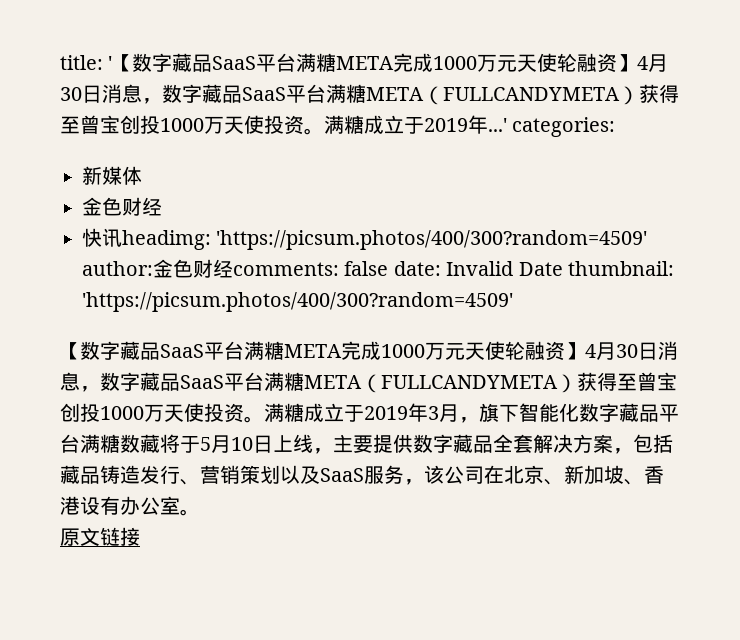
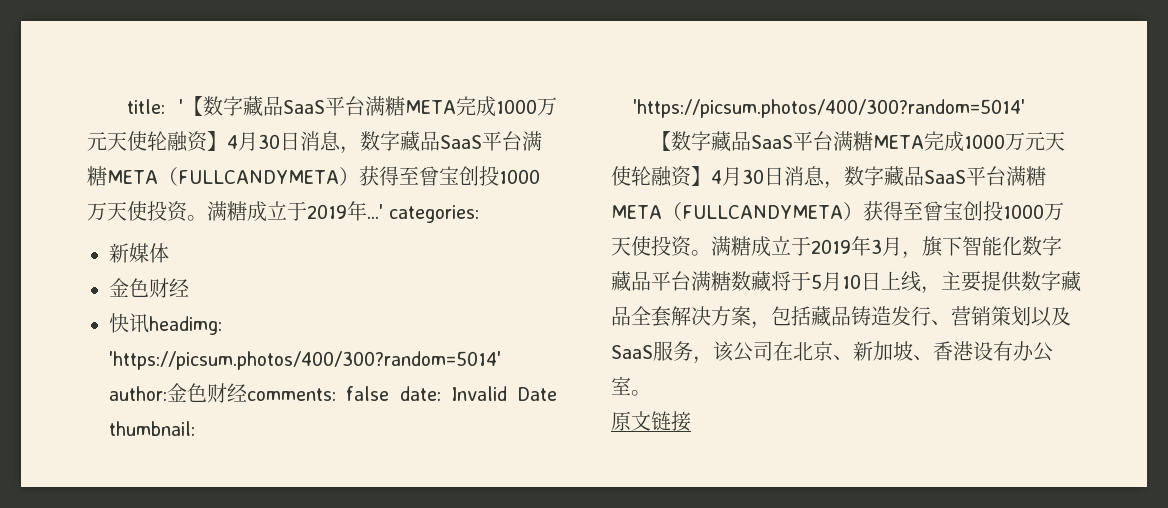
- 快讯headimg: 'https://picsum.photos/400/300?random=4509' author:金色财经comments: false date: Invalid Date thumbnail: 'https://picsum.photos/400/300?random=4509'
+ 快讯headimg: 'https://picsum.photos/400/300?random=5014' author:金色财经comments: false date: Invalid Date thumbnail: 'https://picsum.photos/400/300?random=5014'

